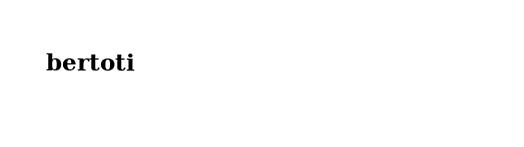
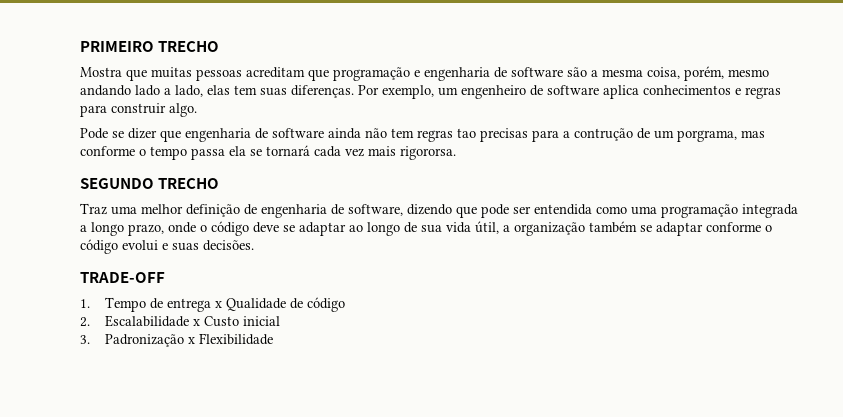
- bertoti
+ PRIMEIRO TRECHO
+ Mostra que muitas pessoas acreditam que programação e engenharia de software são a mesma coisa, porém, mesmo andando lado a lado, elas tem suas diferenças. Por exemplo, um engenheiro de software aplica conhecimentos e regras para construir algo.
+ Pode se dizer que engenharia de software ainda não tem regras tao precisas para a contrução de um porgrama, mas conforme o tempo passa ela se tornará cada vez mais rigororsa.
+ SEGUNDO TRECHO
+ Traz uma melhor definição de engenharia de software, dizendo que pode ser entendida como uma programação integrada a longo prazo, onde o código deve se adaptar ao longo de sua vida útil, a organização também se adaptar conforme o código evolui e suas decisões.
+ TRADE-OFF
+ 1. Tempo de entrega x Qualidade de código
+ 2. Escalabilidade x Custo inicial
+ 3. Padronização x Flexibilidade

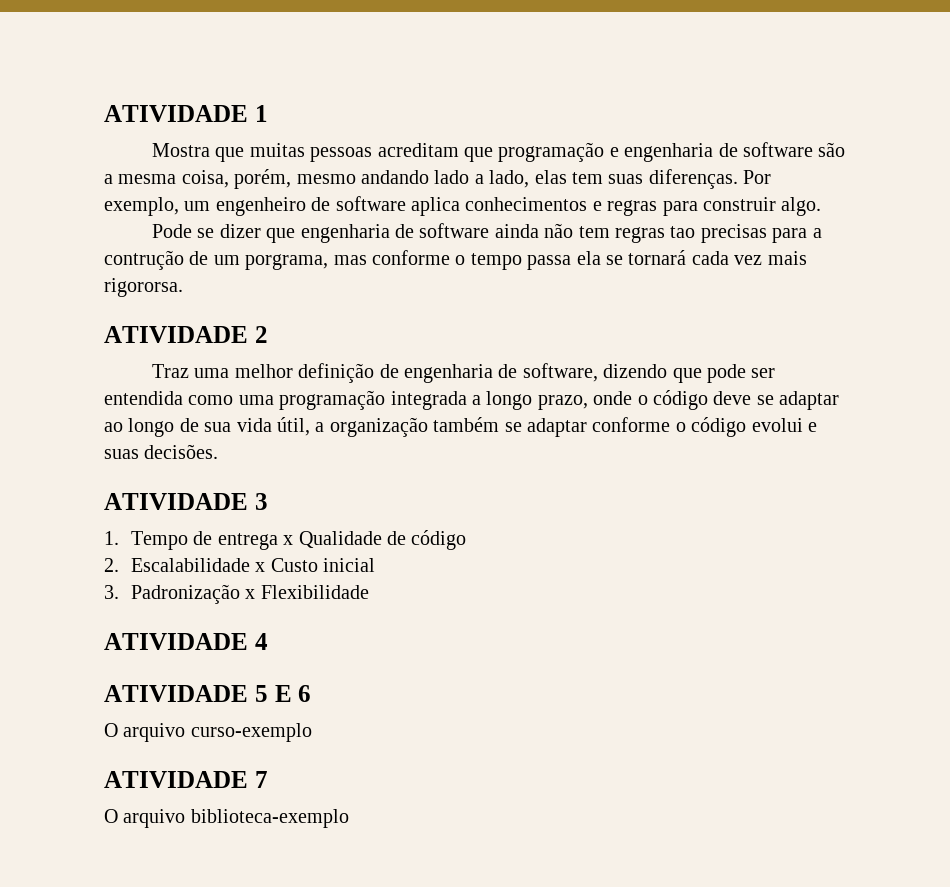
- PRIMEIRO TRECHO
+ ATIVIDADE 1
- SEGUNDO TRECHO
+ ATIVIDADE 2
- TRADE-OFF
+ ATIVIDADE 3
+ ATIVIDADE 4
+ ATIVIDADE 5 E 6
+ O arquivo curso-exemplo
+ ATIVIDADE 7
+ O arquivo biblioteca-exemplo

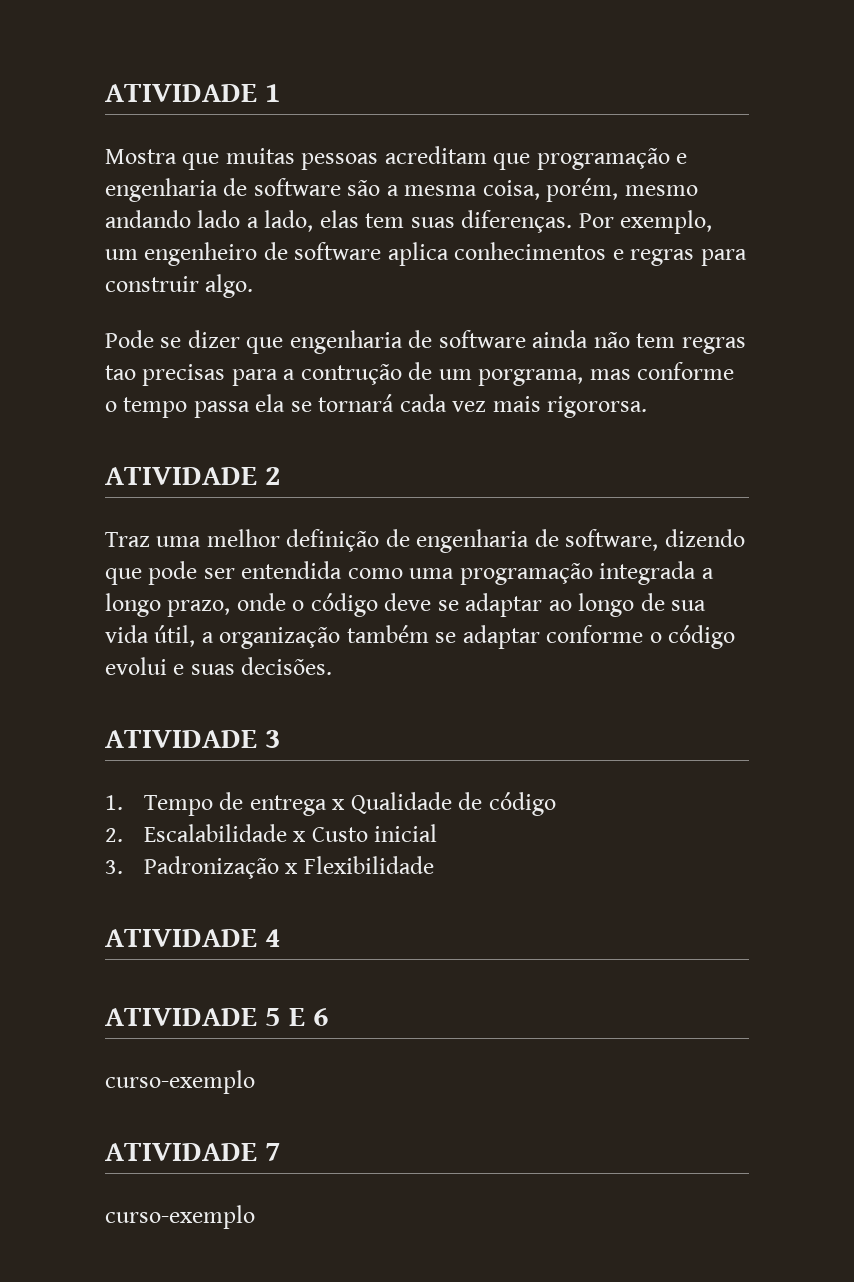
  ATIVIDADE 5 E 6
- O arquivo curso-exemplo
+ curso-exemplo
  ATIVIDADE 7
- O arquivo biblioteca-exemplo
+ curso-exemplo

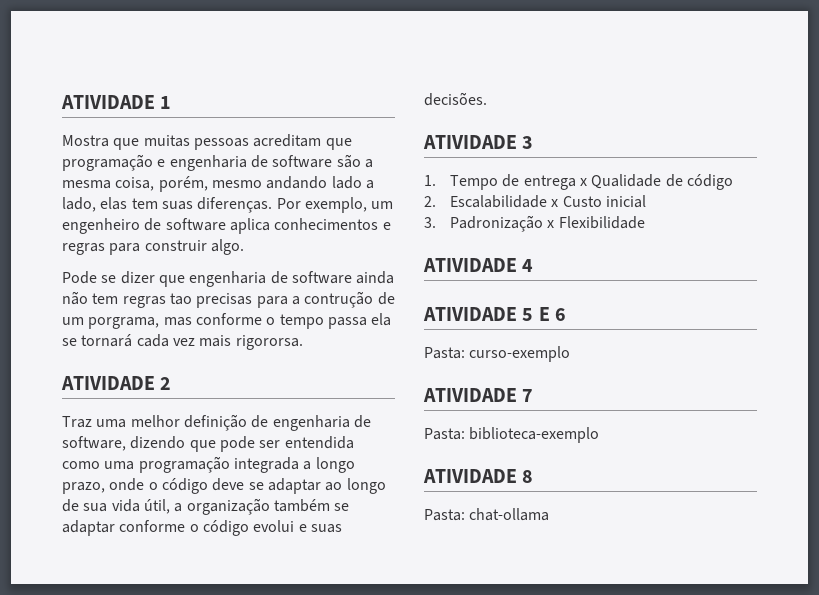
  ATIVIDADE 5 E 6
- curso-exemplo
+ Pasta: curso-exemplo
  ATIVIDADE 7
- curso-exemplo
+ Pasta: biblioteca-exemplo
+ ATIVIDADE 8
+ Pasta: chat-ollama

